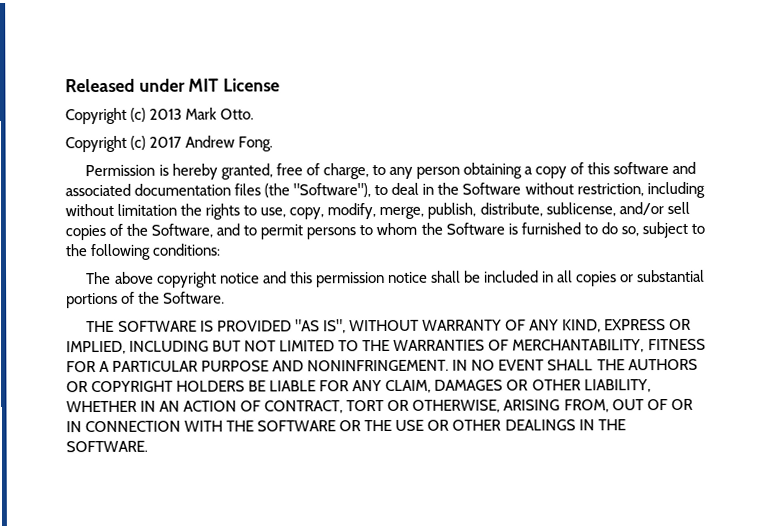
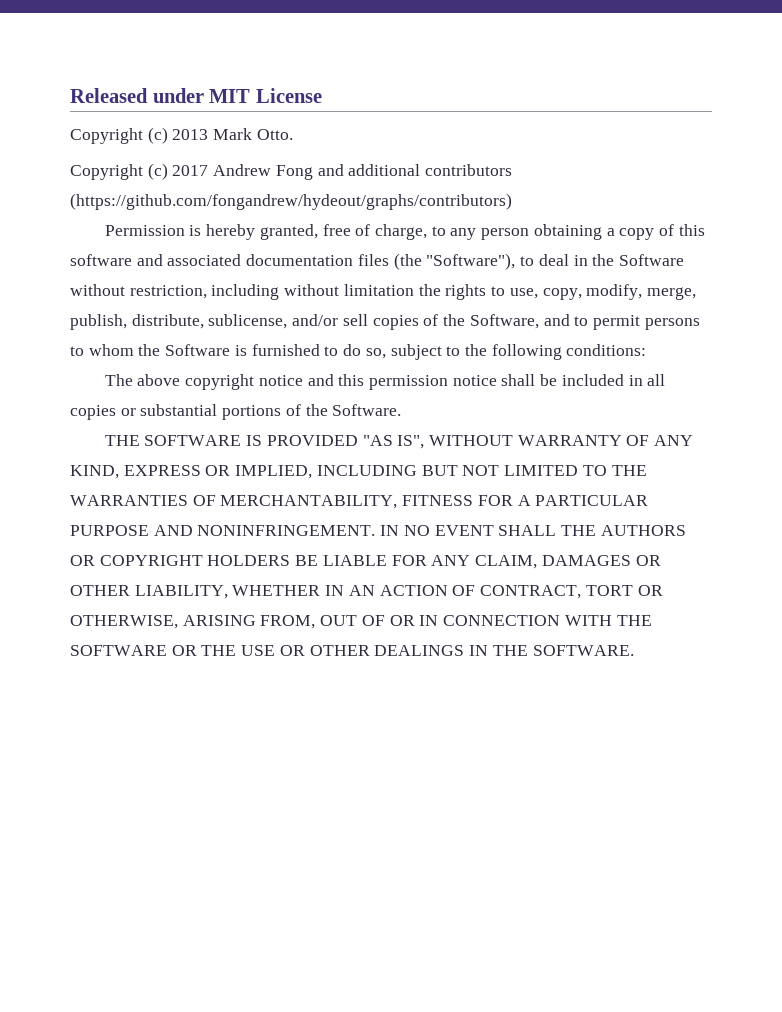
- Copyright (c) 2017 Andrew Fong.
+ Copyright (c) 2017 Andrew Fong and additional contributors (https://github.com/fongandrew/hydeout/graphs/contributors)

